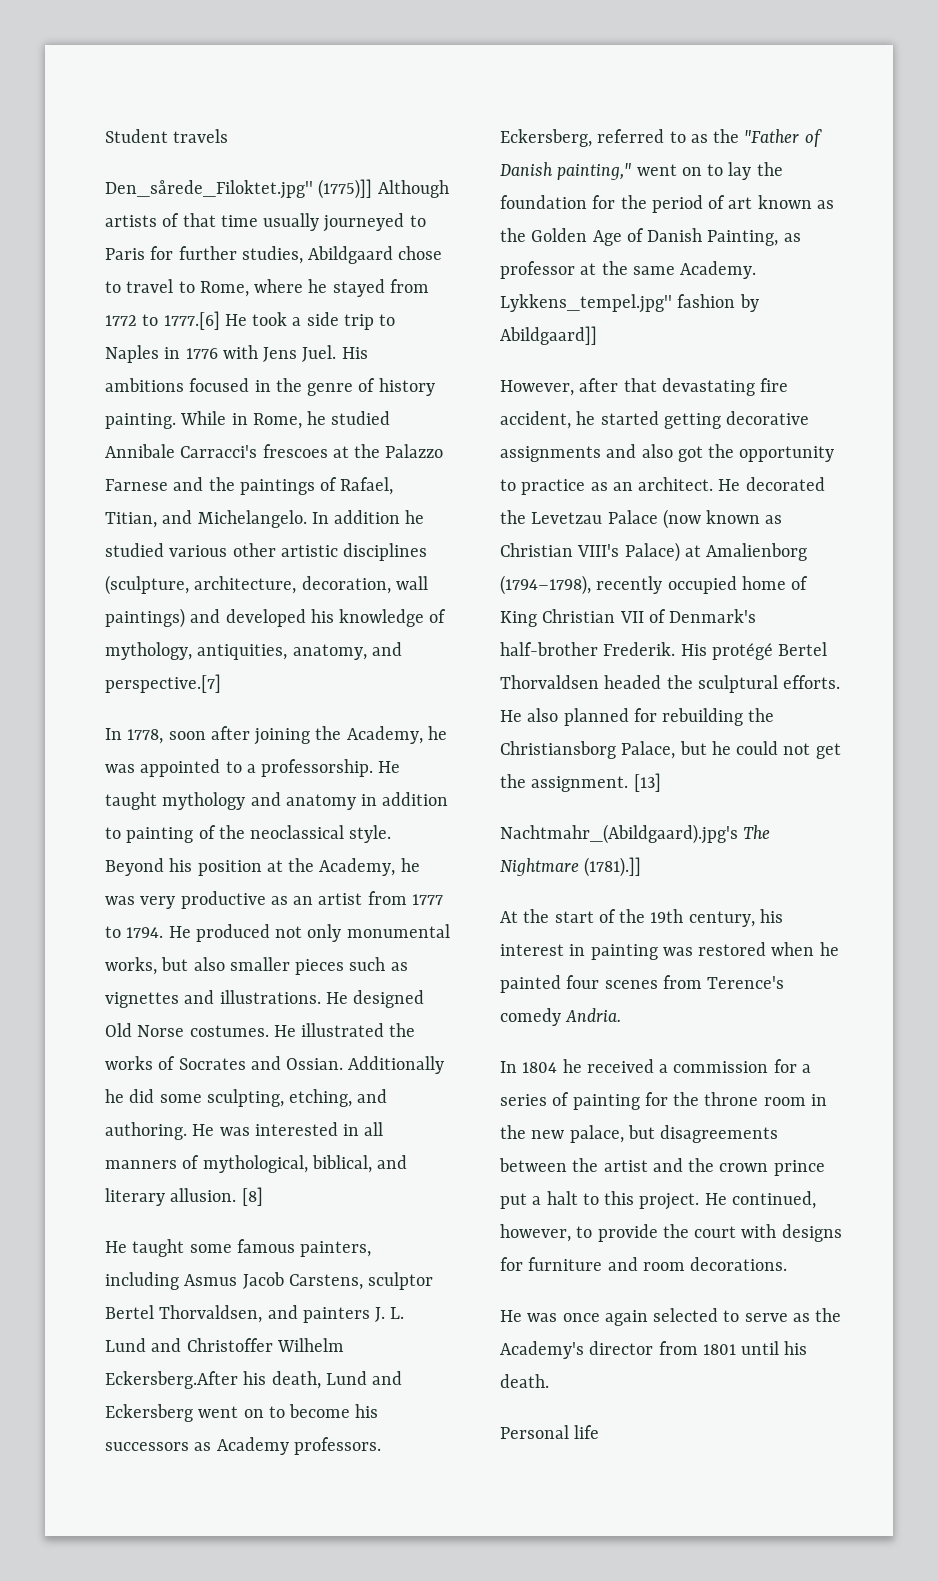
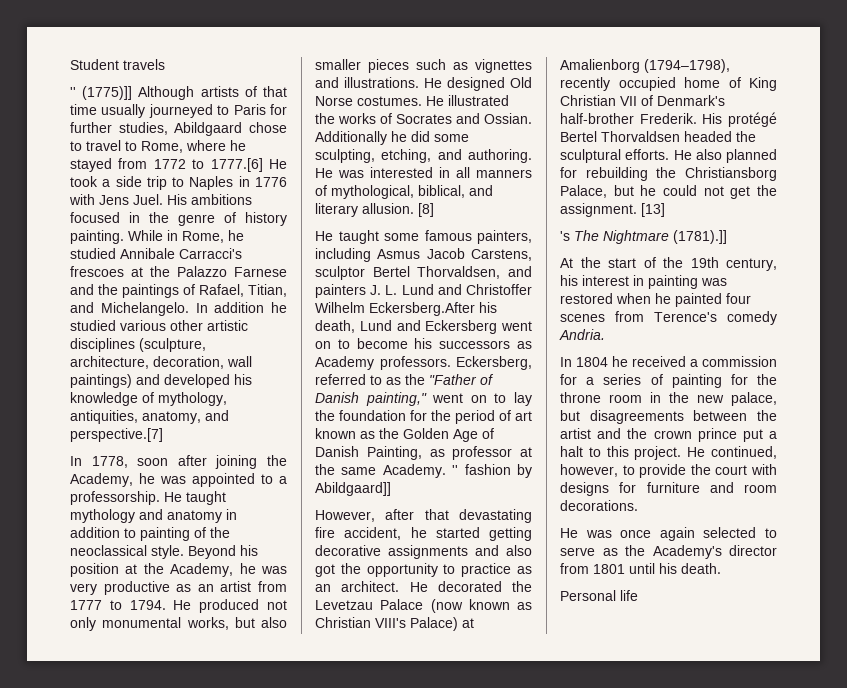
- Den_sårede_Filoktet.jpg'' (1775)]] Although artists of that time usually journeyed to Paris for further studies, Abildgaard chose to travel to Rome, where he stayed from 1772 to 1777.[6] He took a side trip to Naples in 1776 with Jens Juel.
+ '' (1775)]] Although artists of that time usually journeyed to Paris for further studies, Abildgaard chose to travel to Rome, where he stayed from 1772 to 1777.[6] He took a side trip to Naples in 1776 with Jens Juel.
- Lykkens_tempel.jpg'' fashion by Abildgaard]]
+ '' fashion by Abildgaard]]
- Nachtmahr_(Abildgaard).jpg's The Nightmare (1781).]]
+ 's The Nightmare (1781).]]

